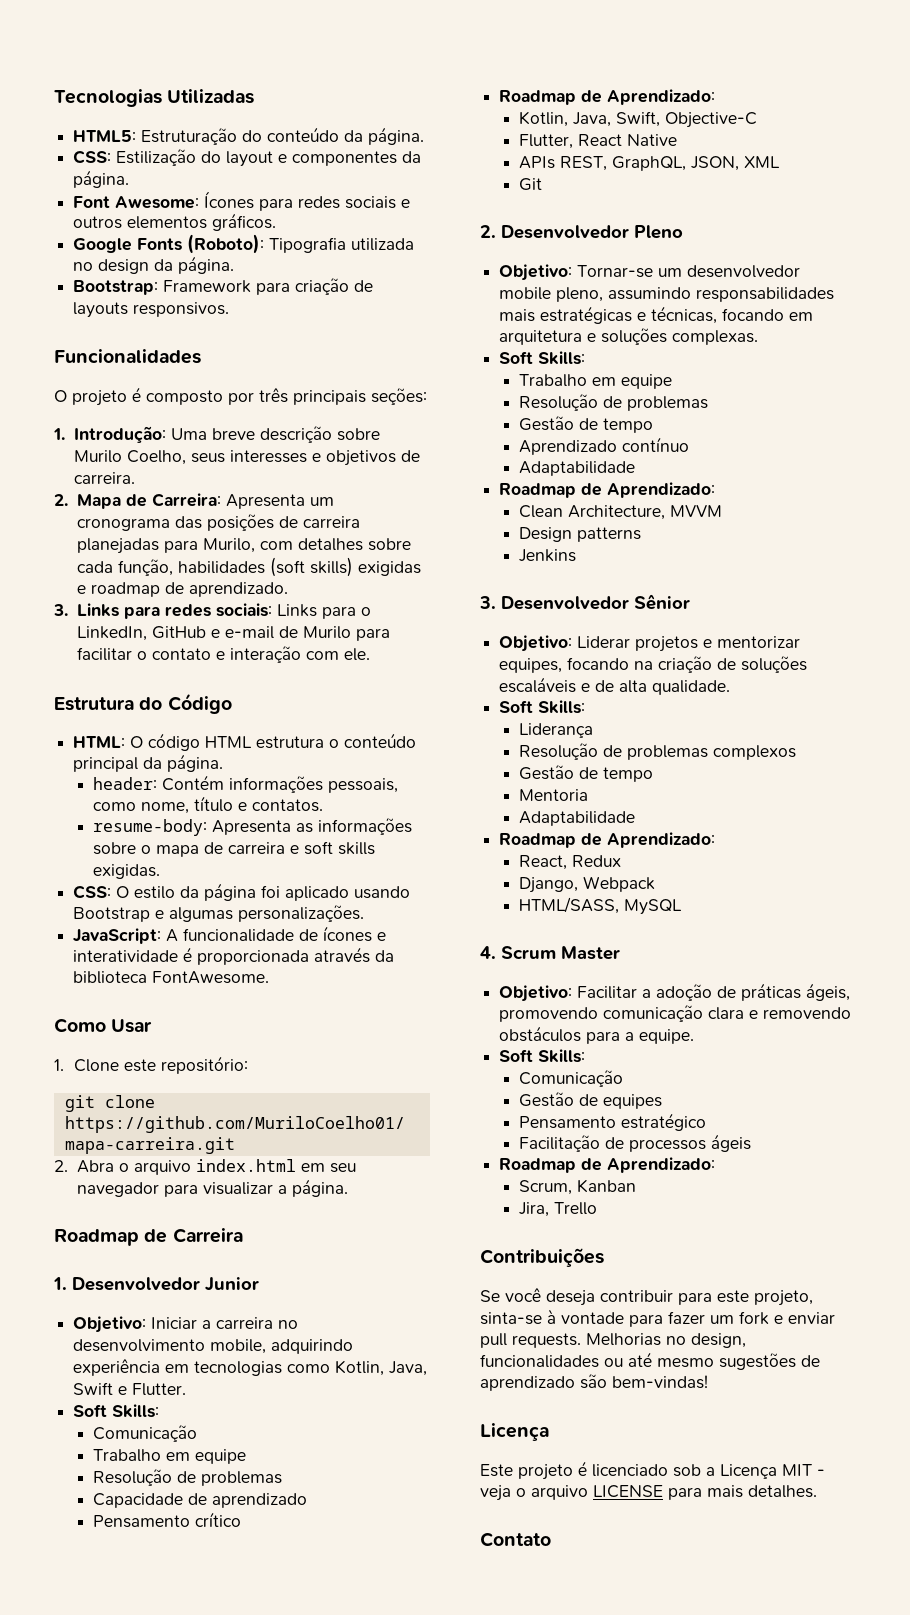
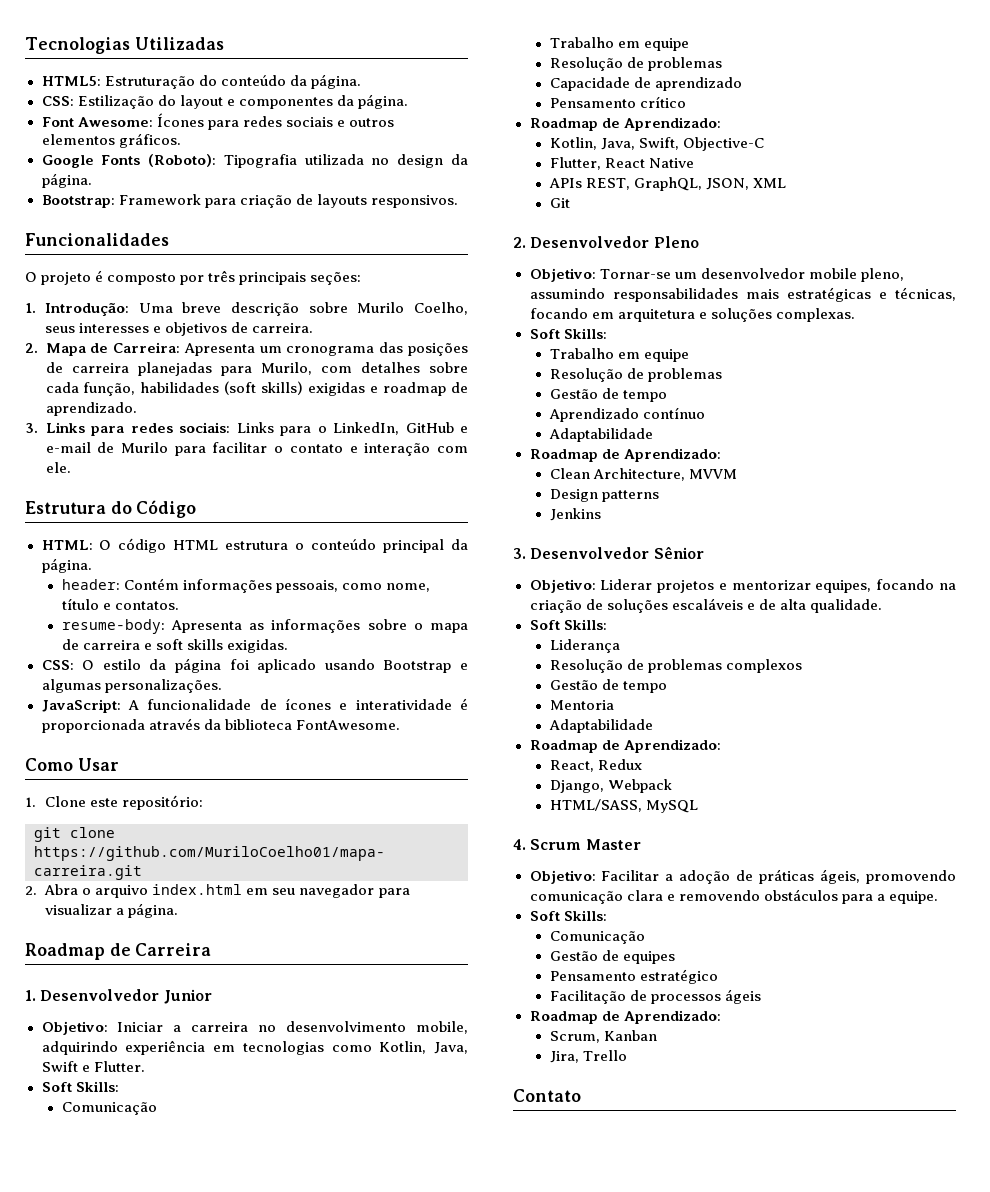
- Contribuições
- Se você deseja contribuir para este projeto, sinta-se à vontade para fazer um fork e enviar pull requests. Melhorias no design, funcionalidades ou até mesmo sugestões de aprendizado são bem-vindas!
- Licença
- Este projeto é licenciado sob a Licença MIT - veja o arquivo LICENSE para mais detalhes.

